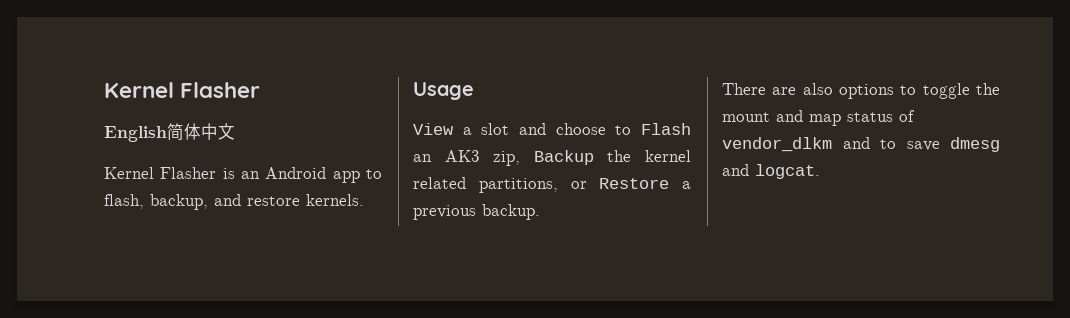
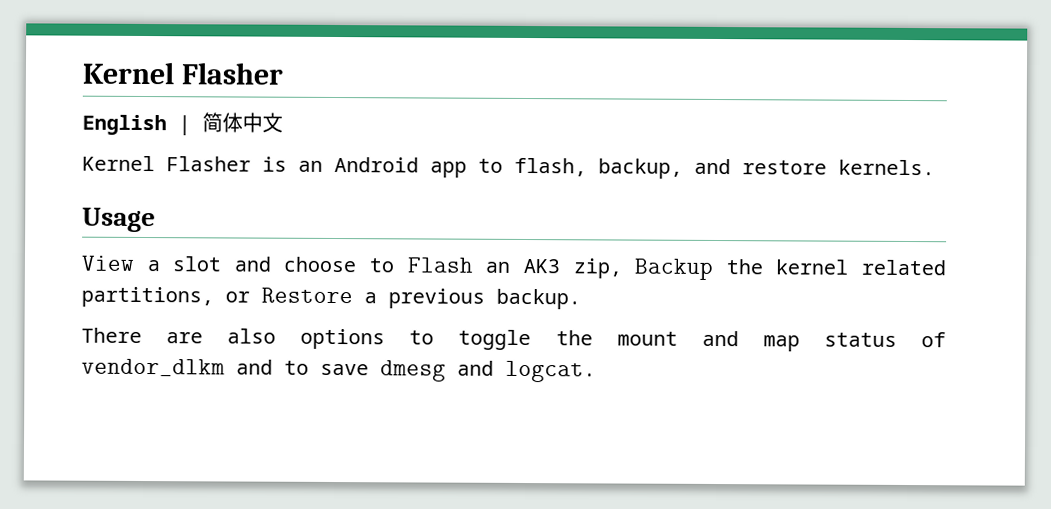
- English简体中文
+ English | 简体中文

